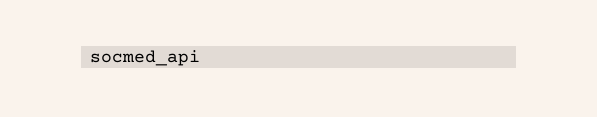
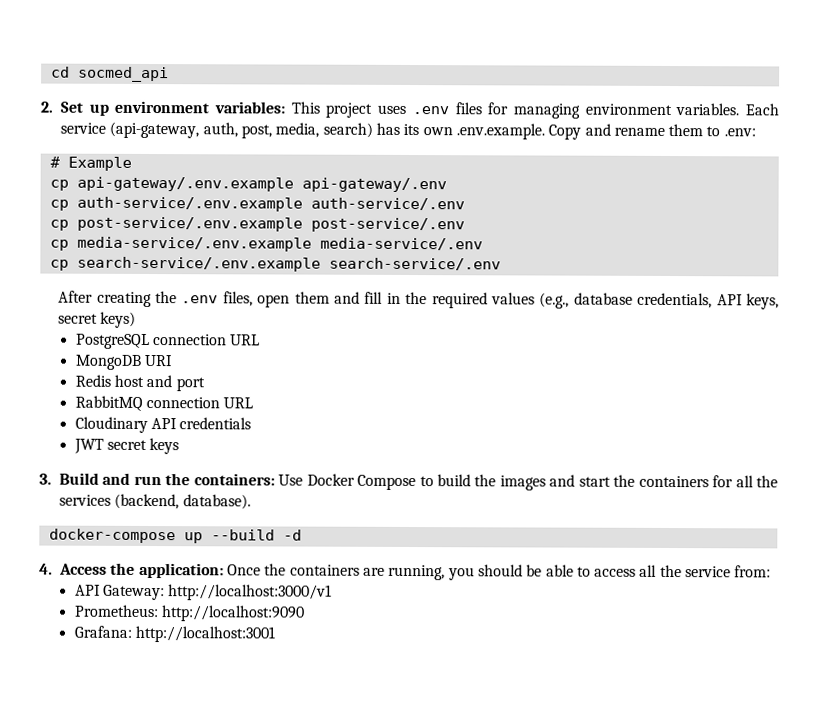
- socmed_api
+ cd socmed_api
+ 2. Set up environment variables: This project uses .env files for managing environment variables. Each service (api-gateway, auth, post, media, search) has its own .env.example. Copy and rename them to .env:
+ # Example
+ cp api-gateway/.env.example api-gateway/.env
+ cp auth-service/.env.example auth-service/.env
+ cp post-service/.env.example post-service/.env
+ cp media-service/.env.example media-service/.env
+ cp search-service/.env.example search-service/.env
+ After creating the .env files, open them and fill in the required values (e.g., database credentials, API keys, secret keys)
+ PostgreSQL connection URL
+ MongoDB URI
+ Redis host and port
+ RabbitMQ connection URL
+ Cloudinary API credentials
+ JWT secret keys
+ 3. Build and run the containers: Use Docker Compose to build the images and start the containers for all the services (backend, database).
+ docker-compose up --build -d
+ 4. Access the application: Once the containers are running, you should be able to access all the service from:
+ API Gateway: http://localhost:3000/v1
+ Prometheus: http://localhost:9090
+ Grafana: http://localhost:3001

